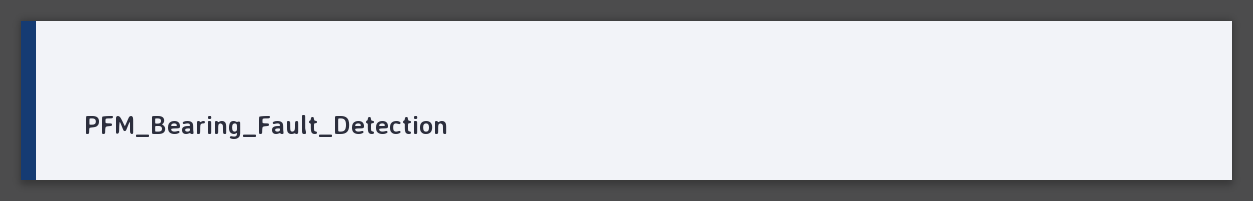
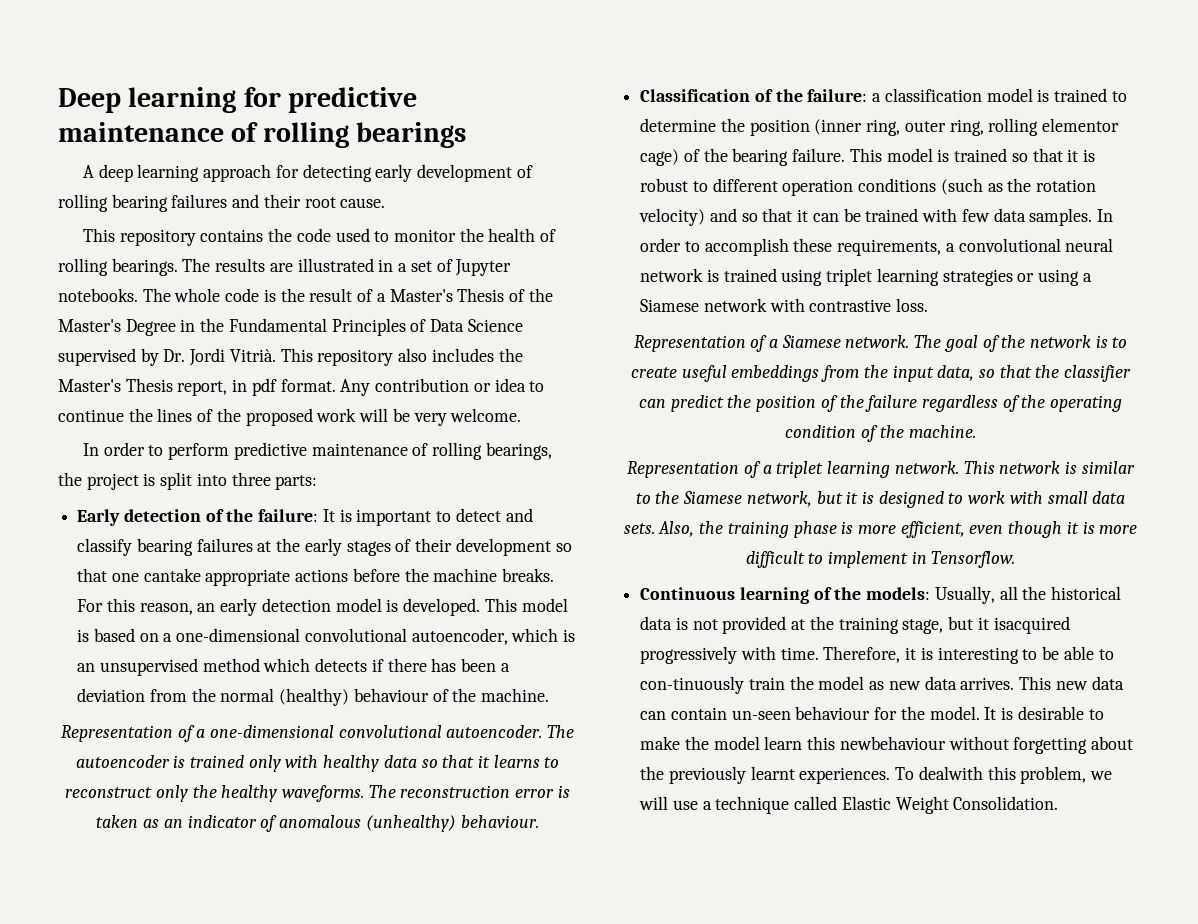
- PFM_Bearing_Fault_Detection
+ Deep learning for predictive maintenance of rolling bearings
+ A deep learning approach for detecting early development of rolling bearing failures and their root cause.
+ This repository contains the code used to monitor the health of rolling bearings. The results are illustrated in a set of Jupyter notebooks. The whole code is the result of a Master's Thesis of the Master's Degree in the Fundamental Principles of Data Science supervised by Dr. Jordi Vitrià. This repository also includes the Master's Thesis report, in pdf format. Any contribution or idea to continue the lines of the proposed work will be very welcome.
+ In order to perform predictive maintenance of rolling bearings, the project is split into three parts:
+ Early detection of the failure: It is important to detect and classify bearing failures at the early stages of their development so that one cantake appropriate actions before the machine breaks. For this reason, an early detection model is developed. This model is based on a one-dimensional convolutional autoencoder, which is an unsupervised method which detects if there has been a deviation from the normal (healthy) behaviour of the machine.
+ Representation of a one-dimensional convolutional autoencoder. The autoencoder is trained only with healthy data so that it learns to reconstruct only the healthy waveforms. The reconstruction error is taken as an indicator of anomalous (unhealthy) behaviour.
+ Classification of the failure: a classification model is trained to determine the position (inner ring, outer ring, rolling elementor cage) of the bearing failure. This model is trained so that it is robust to different operation conditions (such as the rotation velocity) and so that it can be trained with few data samples. In order to accomplish these requirements, a convolutional neural network is trained using triplet learning strategies or using a Siamese network with contrastive loss.
+ Representation of a Siamese network. The goal of the network is to create useful embeddings from the input data, so that the classifier can predict the position of the failure regardless of the operating condition of the machine.
+ Representation of a triplet learning network. This network is similar to the Siamese network, but it is designed to work with small data sets. Also, the training phase is more efficient, even though it is more difficult to implement in Tensorflow.
+ Continuous learning of the models: Usually, all the historical data is not provided at the training stage, but it isacquired progressively with time. Therefore, it is interesting to be able to con-tinuously train the model as new data arrives. This new data can contain un-seen behaviour for the model. It is desirable to make the model learn this newbehaviour without forgetting about the previously learnt experiences. To dealwith this problem, we will use a technique called Elastic Weight Consolidation.

